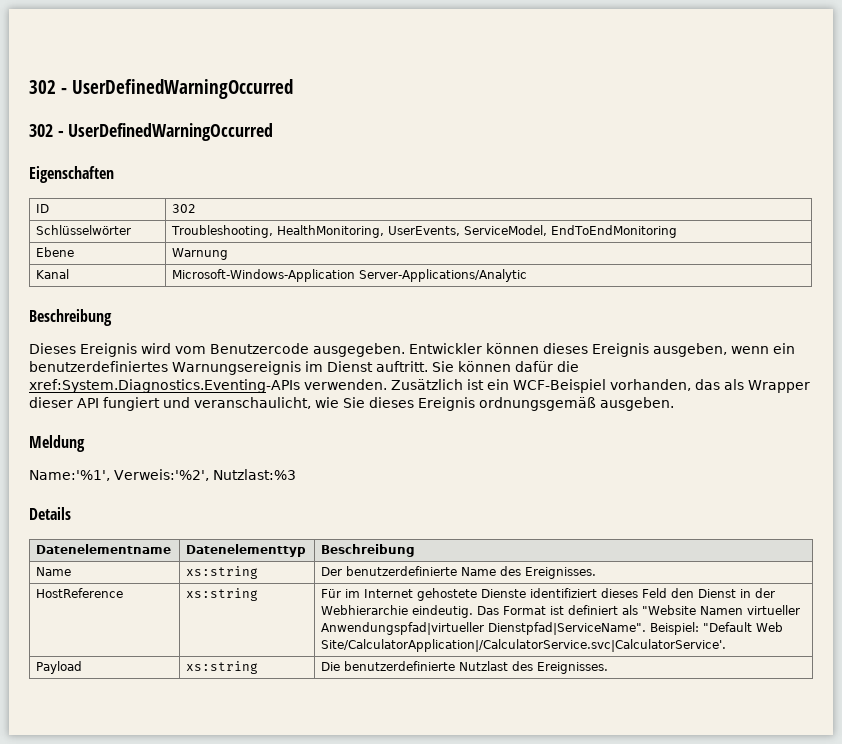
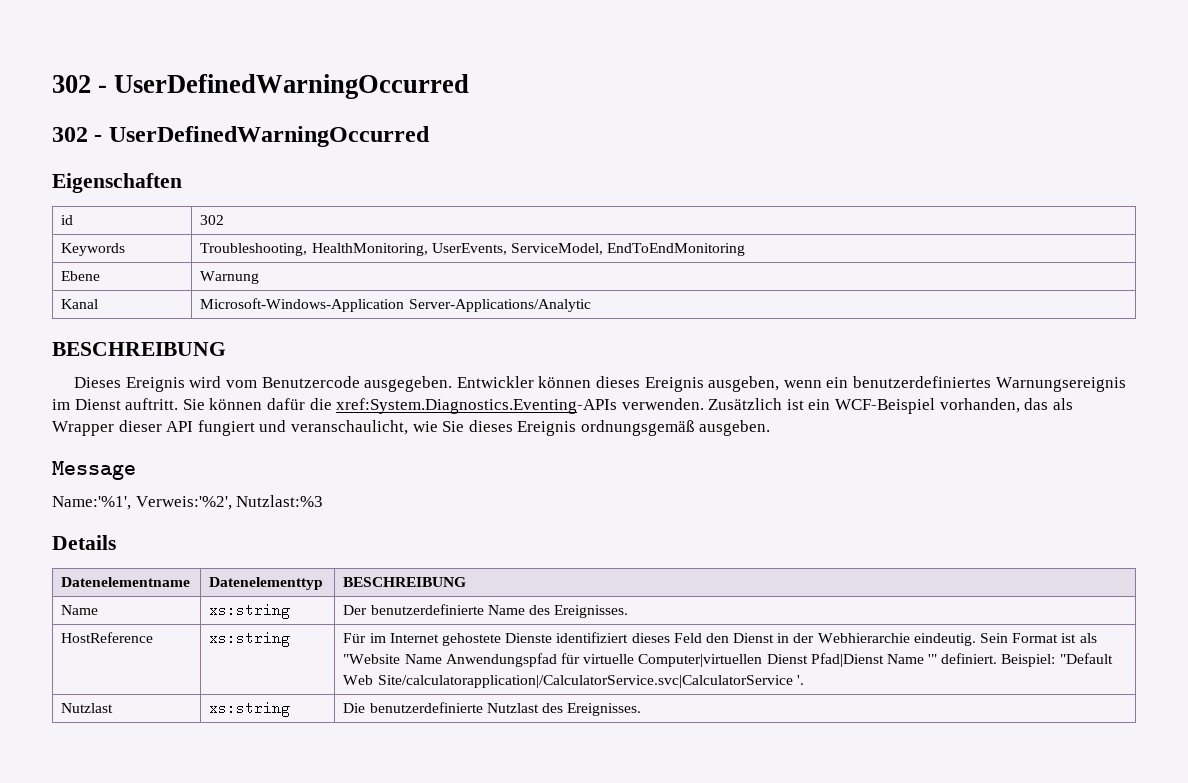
- ID | 302
+ id | 302
- Schlüsselwörter | Troubleshooting, HealthMonitoring, UserEvents, ServiceModel, EndToEndMonitoring
+ Keywords | Troubleshooting, HealthMonitoring, UserEvents, ServiceModel, EndToEndMonitoring
  Kanal | Microsoft-Windows-Application Server-Applications/Analytic
- Beschreibung
+ BESCHREIBUNG
- Meldung
+ Message
- Datenelementname | Datenelementtyp | Beschreibung
+ Datenelementname | Datenelementtyp | BESCHREIBUNG
- HostReference | xs:string | Für im Internet gehostete Dienste identifiziert dieses Feld den Dienst in der Webhierarchie eindeutig. Das Format ist definiert als "Website Namen virtueller Anwendungspfad|virtueller Dienstpfad|ServiceName". Beispiel: "Default Web Site/CalculatorApplication|/CalculatorService.svc|CalculatorService'.
- Payload | xs:string | Die benutzerdefinierte Nutzlast des Ereignisses.
+ HostReference | xs:string | Für im Internet gehostete Dienste identifiziert dieses Feld den Dienst in der Webhierarchie eindeutig. Sein Format ist als "Website Name Anwendungspfad für virtuelle Computer|virtuellen Dienst Pfad|Dienst Name '" definiert. Beispiel: "Default Web Site/calculatorapplication|/CalculatorService.svc|CalculatorService '.
+ Nutzlast | xs:string | Die benutzerdefinierte Nutzlast des Ereignisses.

